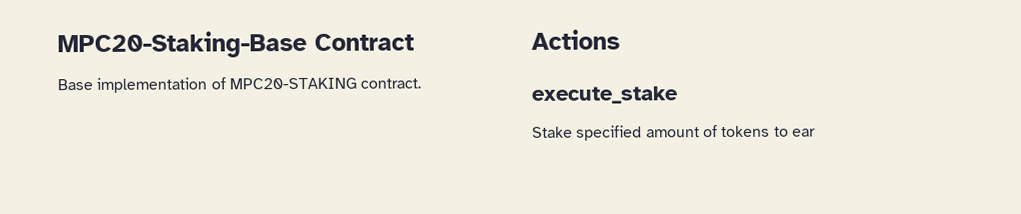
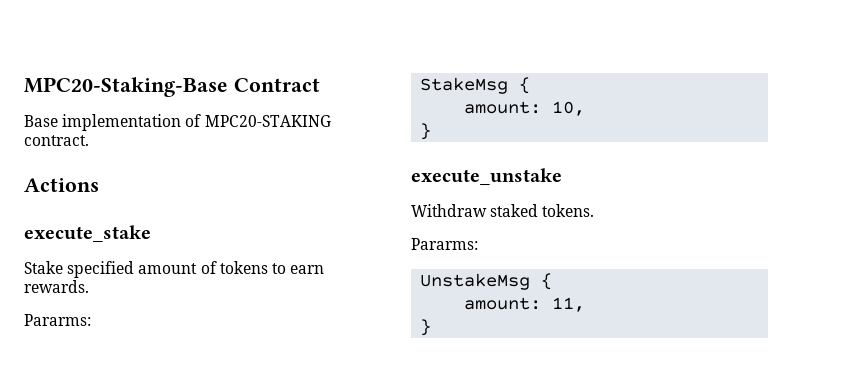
- Stake specified amount of tokens to ear
+ Stake specified amount of tokens to earn rewards.
+ Pararms:
+ StakeMsg {
+ amount: 10,
+ }
+ execute_unstake
+ Withdraw staked tokens.
+ Pararms:
+ UnstakeMsg {
+ amount: 11,
+ }

